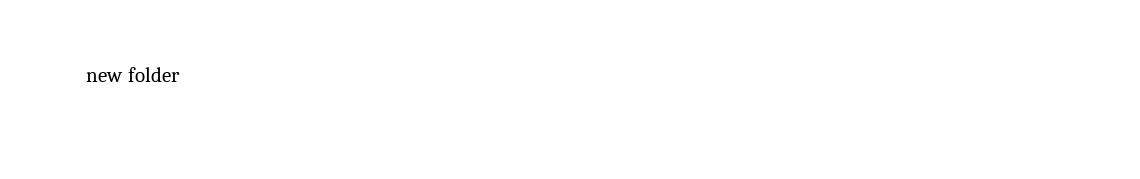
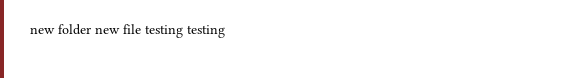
- new folder
+ new folder new file testing testing

